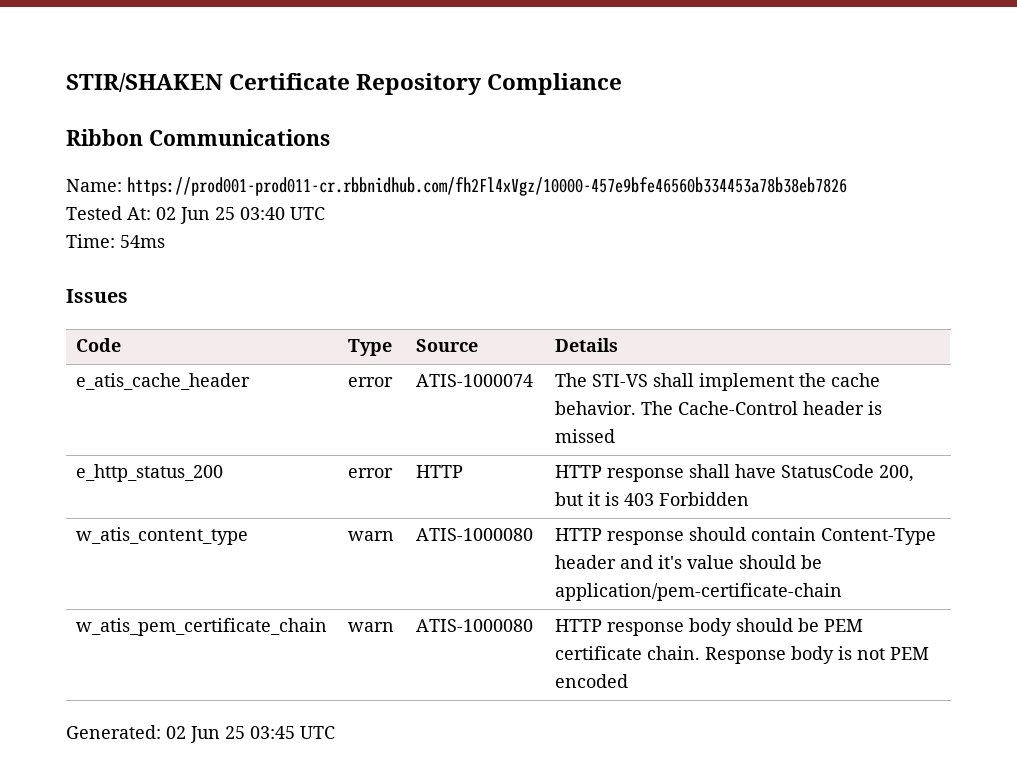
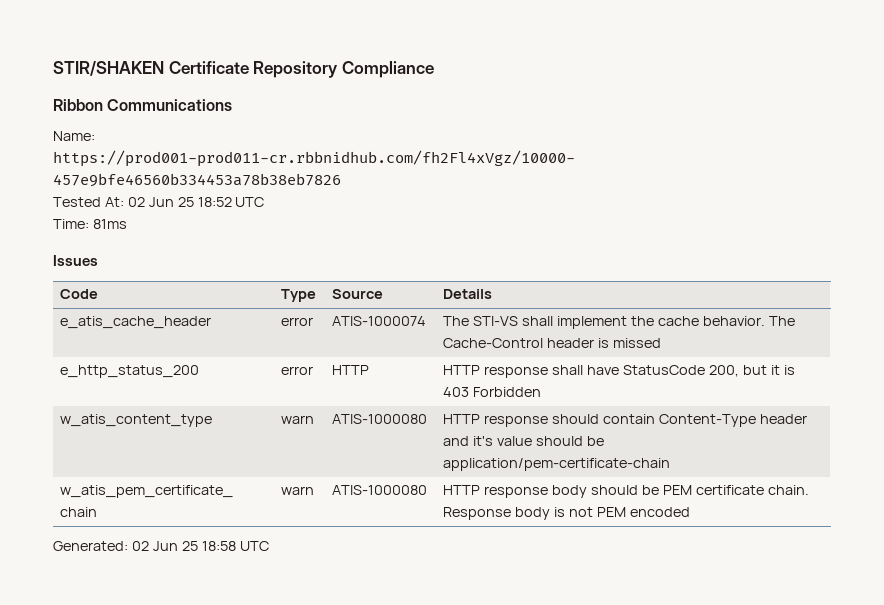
- Tested At: 02 Jun 25 03:40 UTC
+ Tested At: 02 Jun 25 18:52 UTC
- Time: 54ms
+ Time: 81ms
- Generated: 02 Jun 25 03:45 UTC
+ Generated: 02 Jun 25 18:58 UTC

